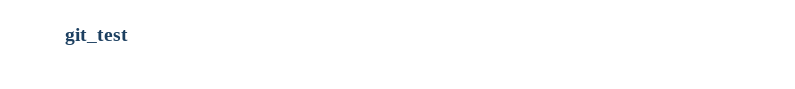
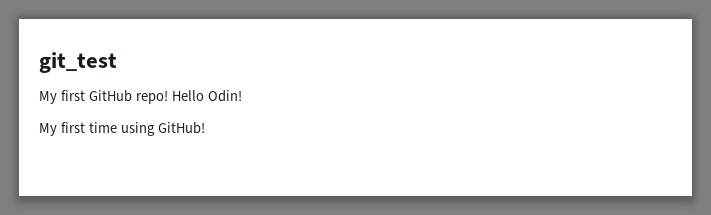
+ My first GitHub repo! Hello Odin!
+ My first time using GitHub!

